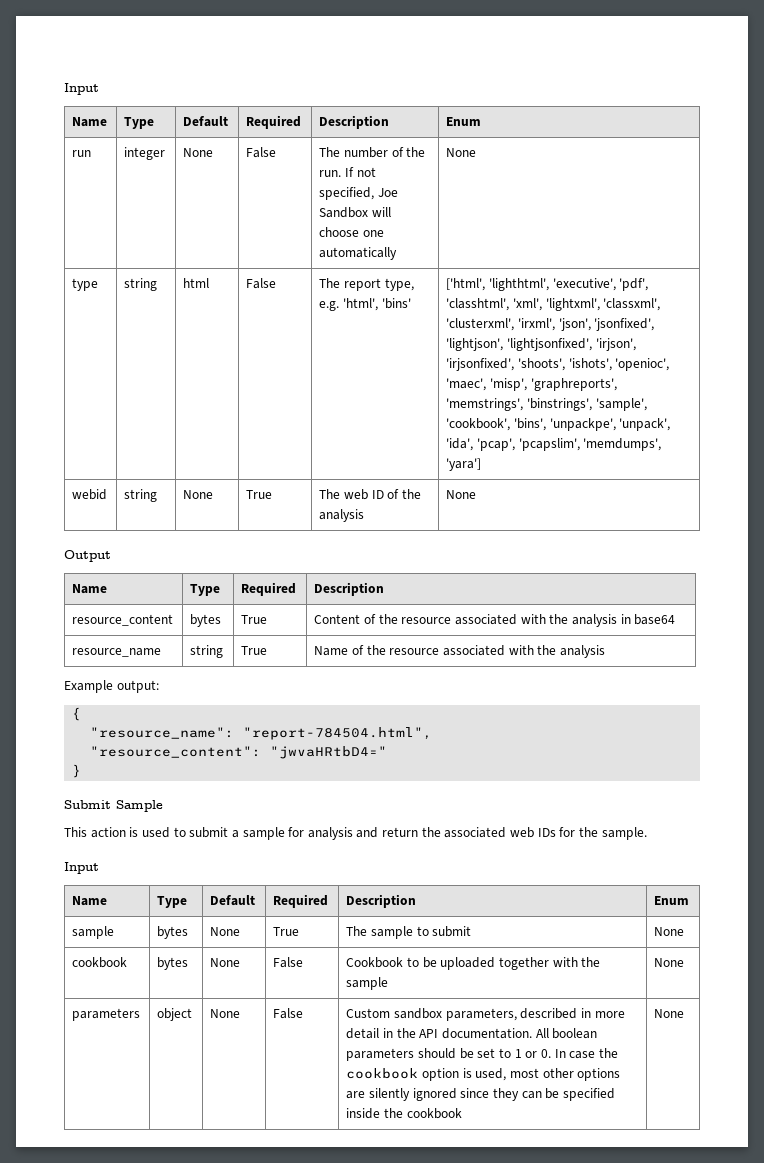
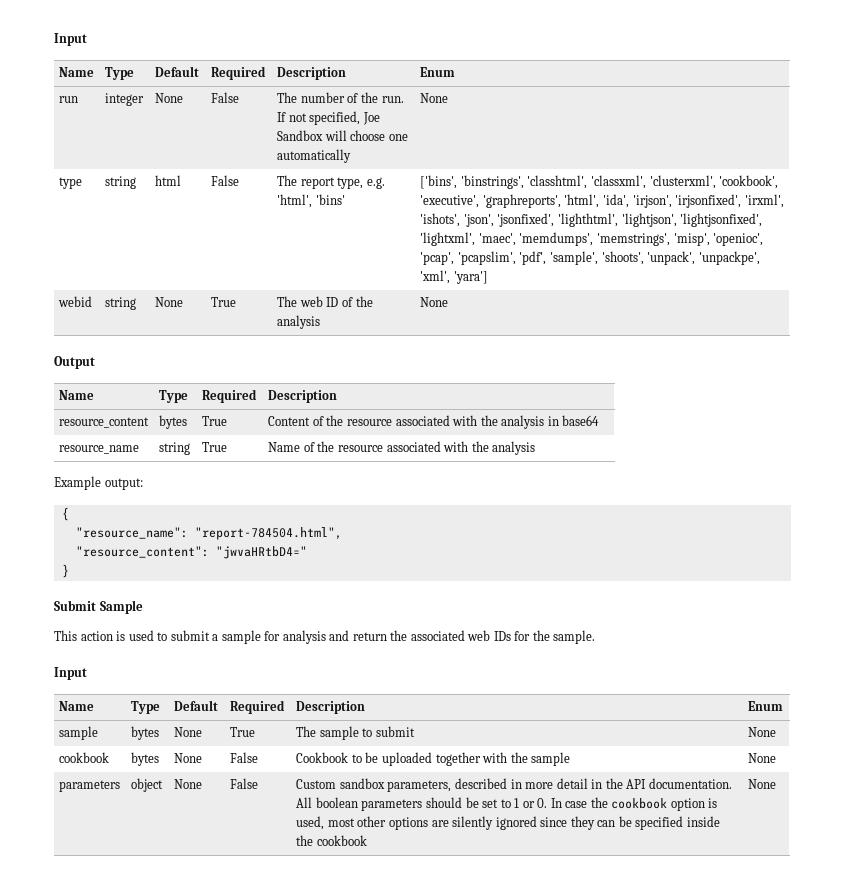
- ['html', 'lighthtml', 'executive', 'pdf', 'classhtml', 'xml', 'lightxml', 'classxml', 'clusterxml', 'irxml', 'json', 'jsonfixed', 'lightjson', 'lightjsonfixed', 'irjson', 'irjsonfixed', 'shoots', 'ishots', 'openioc', 'maec', 'misp', 'graphreports', 'memstrings', 'binstrings', 'sample', 'cookbook', 'bins', 'unpackpe', 'unpack', 'ida', 'pcap', 'pcapslim', 'memdumps', 'yara']
+ ['bins', 'binstrings', 'classhtml', 'classxml', 'clusterxml', 'cookbook', 'executive', 'graphreports', 'html', 'ida', 'irjson', 'irjsonfixed', 'irxml', 'ishots', 'json', 'jsonfixed', 'lighthtml', 'lightjson', 'lightjsonfixed', 'lightxml', 'maec', 'memdumps', 'memstrings', 'misp', 'openioc', 'pcap', 'pcapslim', 'pdf', 'sample', 'shoots', 'unpack', 'unpackpe', 'xml', 'yara']

